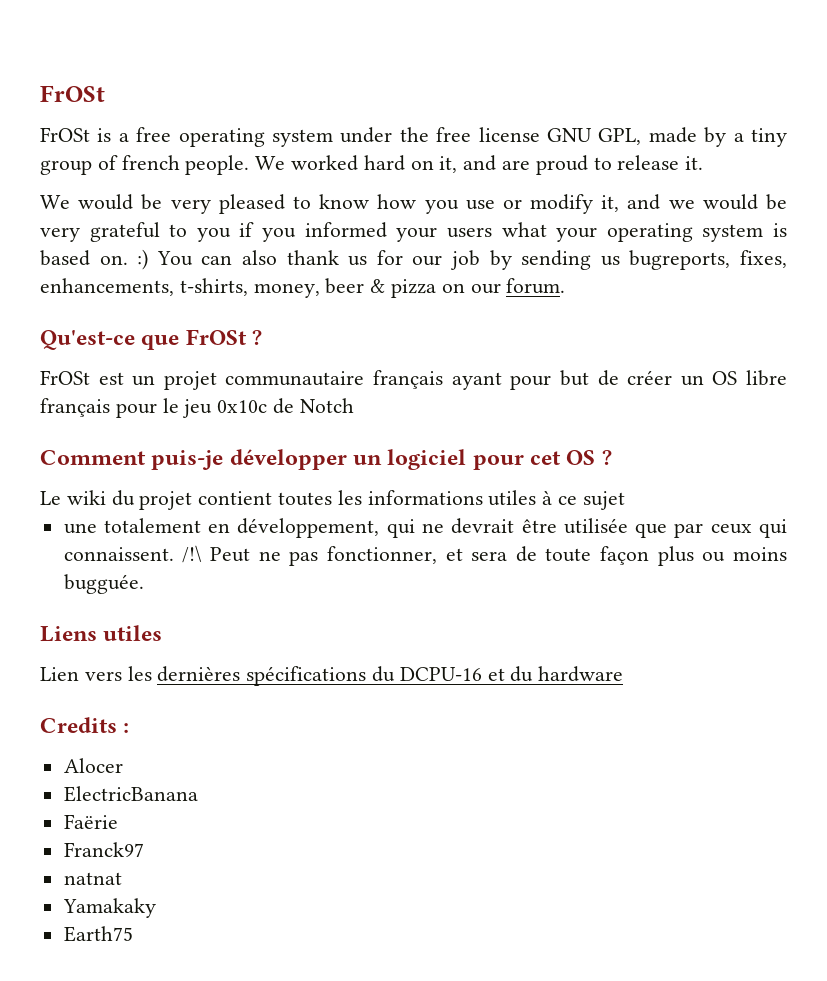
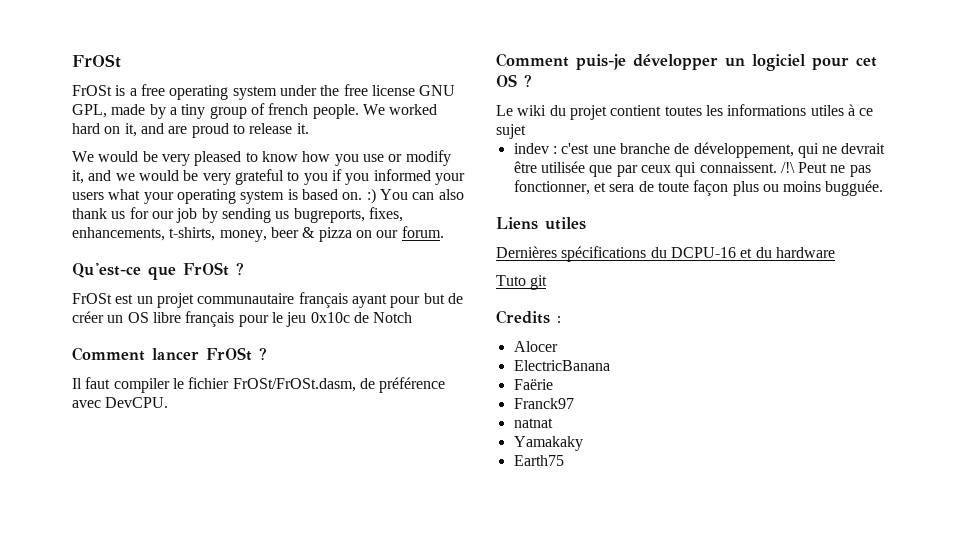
+ Comment lancer FrOSt ?
+ Il faut compiler le fichier FrOSt/FrOSt.dasm, de préférence avec DevCPU.
- une totalement en développement, qui ne devrait être utilisée que par ceux qui connaissent.
+ indev : c'est une branche de développement, qui ne devrait être utilisée que par ceux qui connaissent.
- Lien vers les dernières spécifications du DCPU-16 et du hardware
+ Dernières spécifications du DCPU-16 et du hardware
+ Tuto git

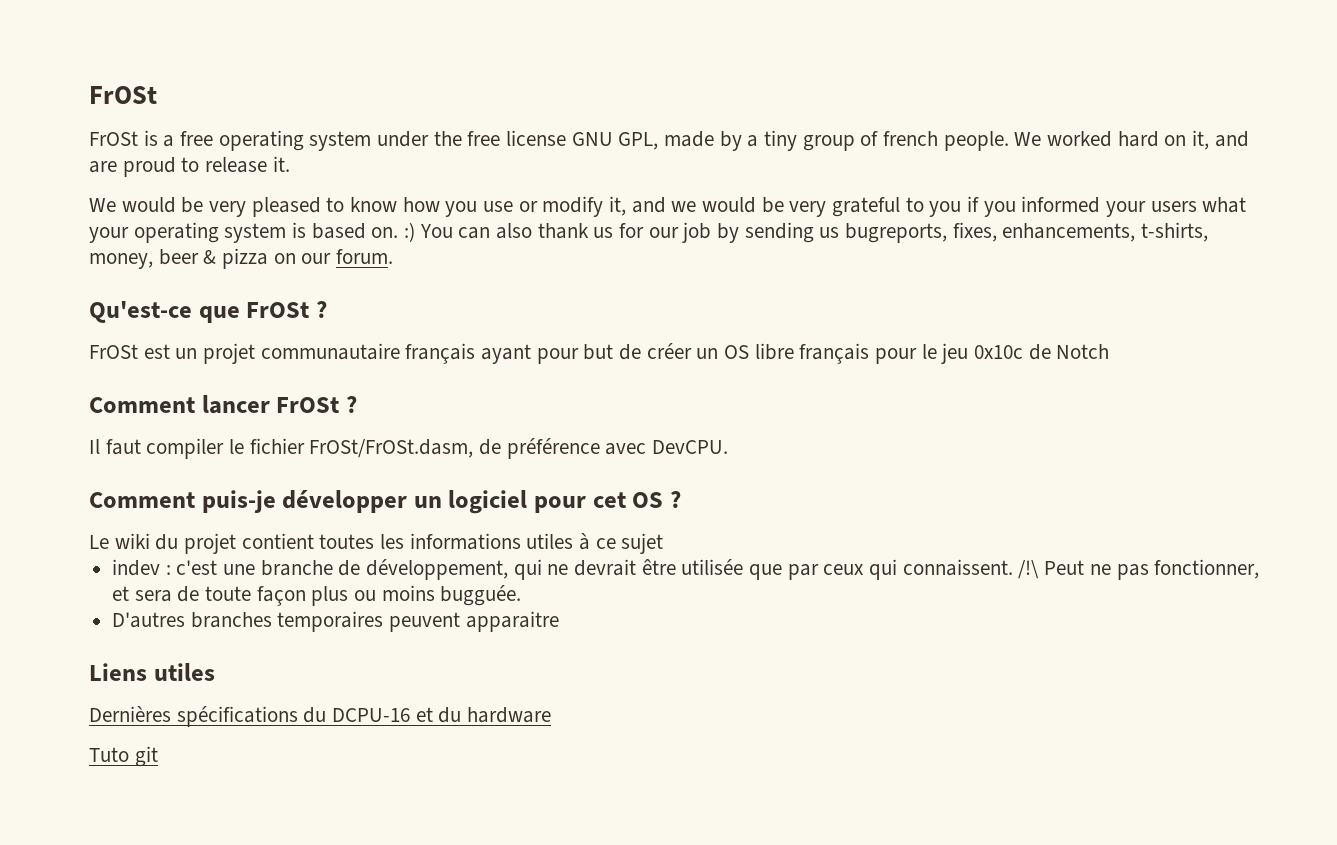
+ D'autres branches temporaires peuvent apparaitre
- Credits :
- Alocer
- ElectricBanana
- Faërie
- Franck97
- natnat
- Yamakaky
- Earth75

